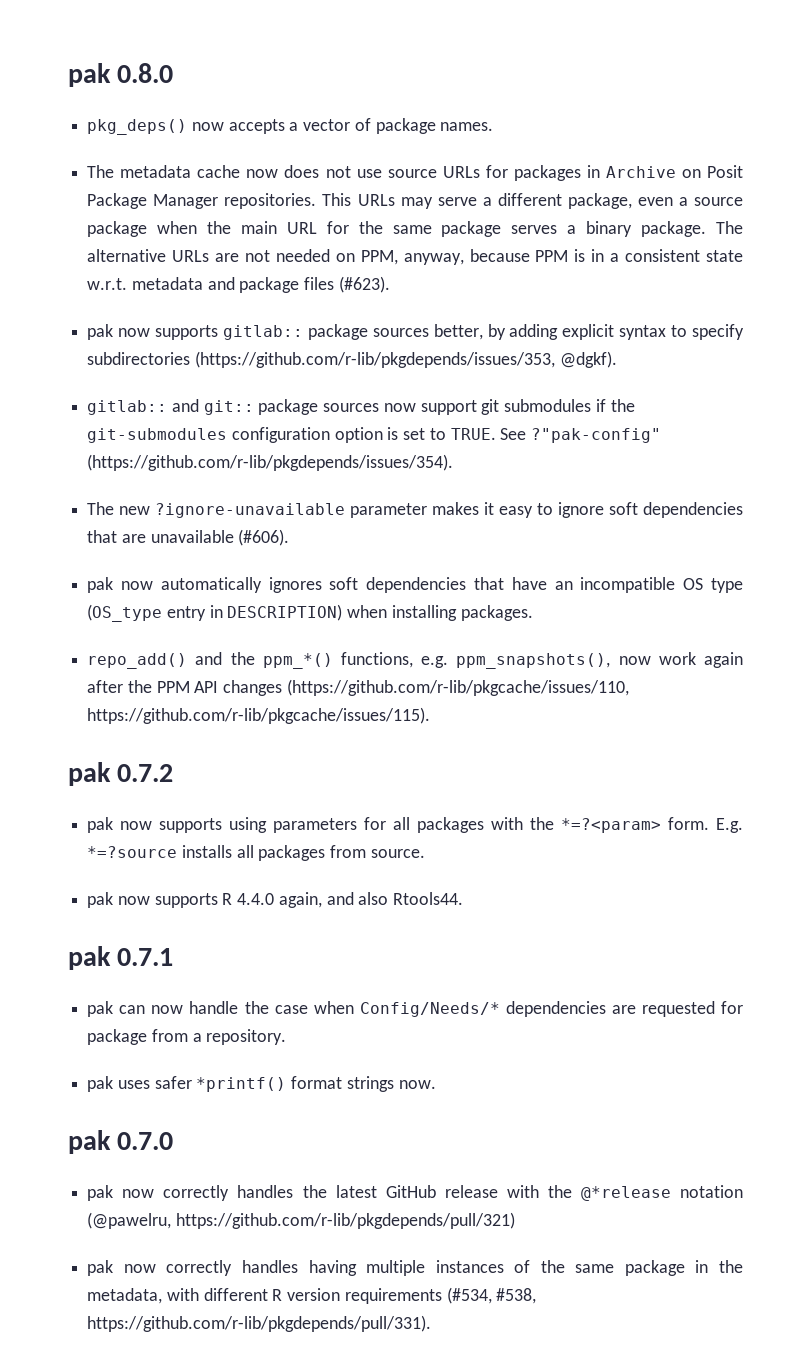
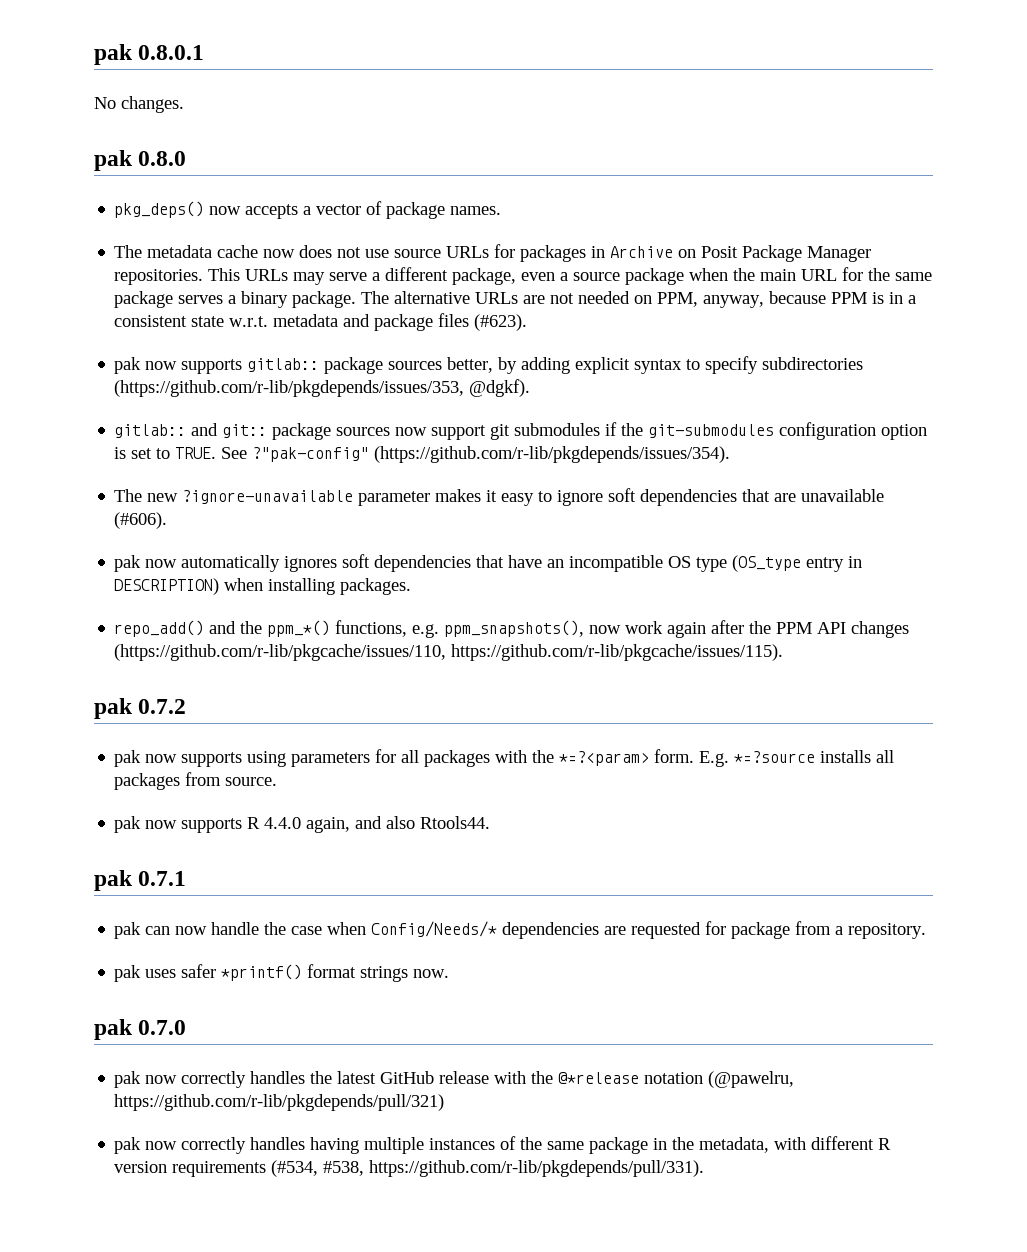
+ pak 0.8.0.1
+ No changes.

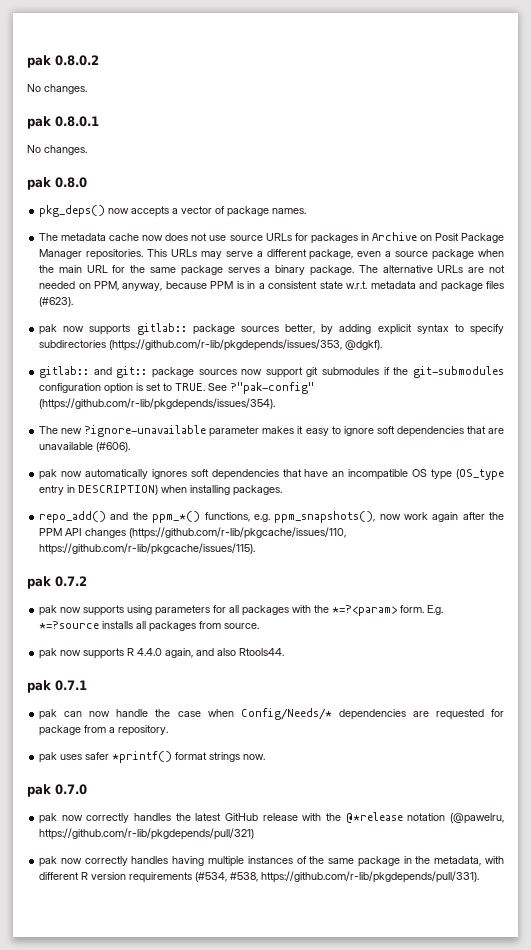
+ pak 0.8.0.2
+ No changes.

